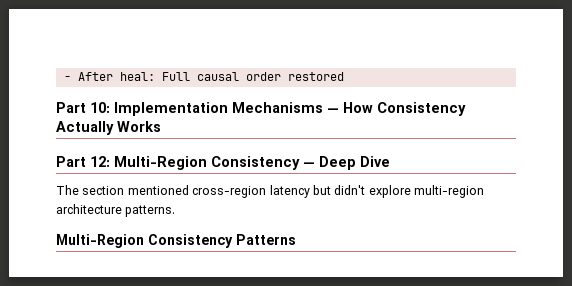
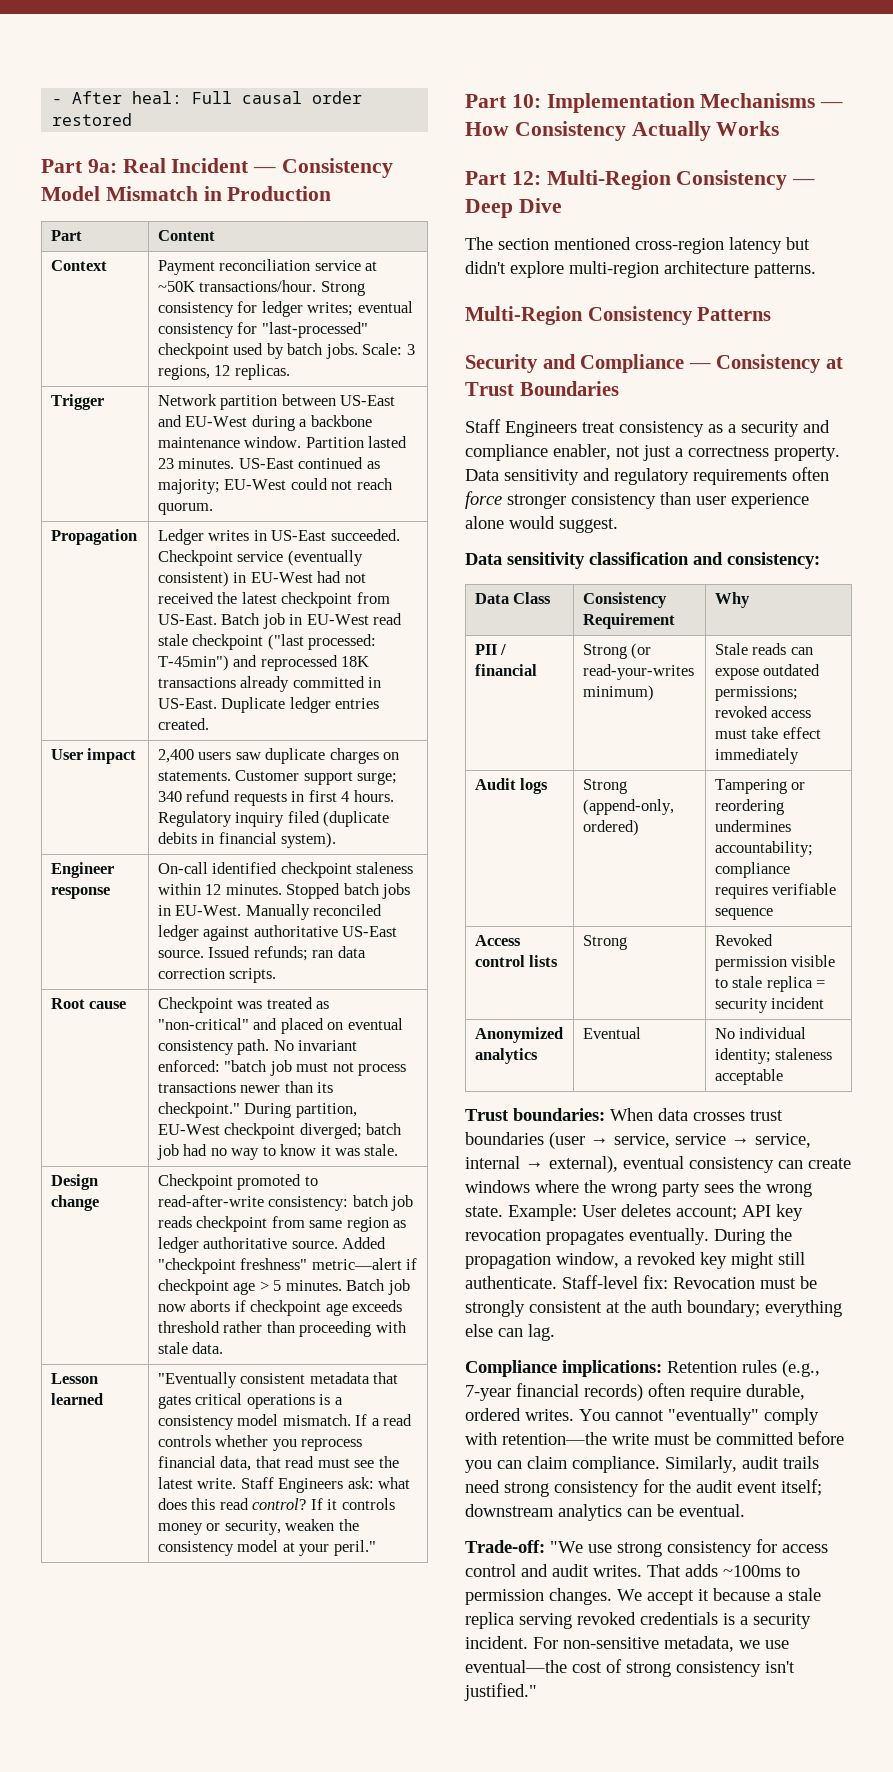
+ Part 9a: Real Incident — Consistency Model Mismatch in Production
+ Part | Content
+ Context | Payment reconciliation service at ~50K transactions/hour. Strong consistency for ledger writes; eventual consistency for "last-processed" checkpoint used by batch jobs. Scale: 3 regions, 12 replicas.
+ Trigger | Network partition between US-East and EU-West during a backbone maintenance window. Partition lasted 23 minutes. US-East continued as majority; EU-West could not reach quorum.
+ Propagation | Ledger writes in US-East succeeded. Checkpoint service (eventually consistent) in EU-West had not received the latest checkpoint from US-East. Batch job in EU-West read stale checkpoint ("last processed: T-45min") and reprocessed 18K transactions already committed in US-East. Duplicate ledger entries created.
+ User impact | 2,400 users saw duplicate charges on statements. Customer support surge; 340 refund requests in first 4 hours. Regulatory inquiry filed (duplicate debits in financial system).
+ Engineer response | On-call identified checkpoint staleness within 12 minutes. Stopped batch jobs in EU-West. Manually reconciled ledger against authoritative US-East source. Issued refunds; ran data correction scripts.
+ Root cause | Checkpoint was treated as "non-critical" and placed on eventual consistency path. No invariant enforced: "batch job must not process transactions newer than its checkpoint." During partition, EU-West checkpoint diverged; batch job had no way to know it was stale.
+ Design change | Checkpoint promoted to read-after-write consistency: batch job reads checkpoint from same region as ledger authoritative source. Added "checkpoint freshness" metric—alert if checkpoint age > 5 minutes. Batch job now aborts if checkpoint age exceeds threshold rather than proceeding with stale data.
+ Lesson learned | "Eventually consistent metadata that gates critical operations is a consistency model mismatch. If a read controls whether you reprocess financial data, that read must see the latest write. Staff Engineers ask: what does this read control? If it controls money or security, weaken the consistency model at your peril."
+ Security and Compliance — Consistency at Trust Boundaries
+ Staff Engineers treat consistency as a security and compliance enabler, not just a correctness property. Data sensitivity and regulatory requirements often force stronger consistency than user experience alone would suggest.
+ Data sensitivity classification and consistency:
+ Data Class | Consistency Requirement | Why
+ PII / financial | Strong (or read-your-writes minimum) | Stale reads can expose outdated permissions; revoked access must take effect immediately
+ Audit logs | Strong (append-only, ordered) | Tampering or reordering undermines accountability; compliance requires verifiable sequence
+ Access control lists | Strong | Revoked permission visible to stale replica = security incident
+ Anonymized analytics | Eventual | No individual identity; staleness acceptable
+ Trust boundaries: When data crosses trust boundaries (user → service, service → service, internal → external), eventual consistency can create windows where the wrong party sees the wrong state. Example: User deletes account; API key revocation propagates eventually. During the propagation window, a revoked key might still authenticate. Staff-level fix: Revocation must be strongly consistent at the auth boundary; everything else can lag.
+ Compliance implications: Retention rules (e.g., 7-year financial records) often require durable, ordered writes. You cannot "eventually" comply with retention—the write must be committed before you can claim compliance. Similarly, audit trails need strong consistency for the audit event itself; downstream analytics can be eventual.
+ Trade-off: "We use strong consistency for access control and audit writes. That adds ~100ms to permission changes. We accept it because a stale replica serving revoked credentials is a security incident. For non-sensitive metadata, we use eventual—the cost of strong consistency isn't justified."

